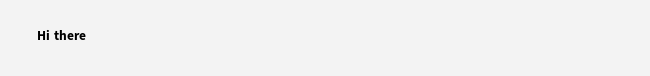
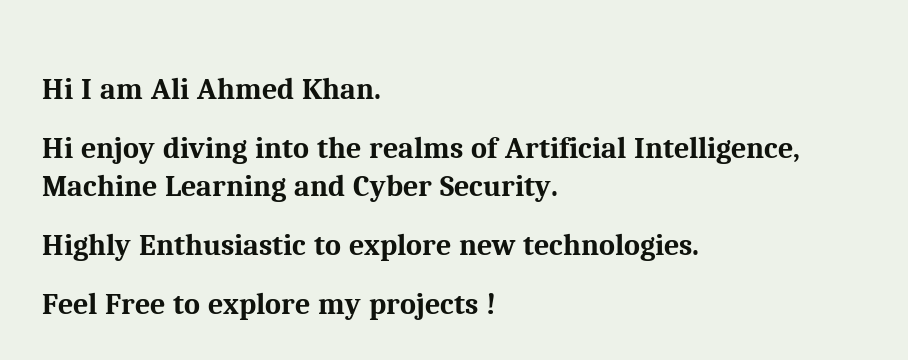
- Hi there
+ Hi I am Ali Ahmed Khan.
+ Hi enjoy diving into the realms of Artificial Intelligence, Machine Learning and Cyber Security.
+ Highly Enthusiastic to explore new technologies.
+ Feel Free to explore my projects !

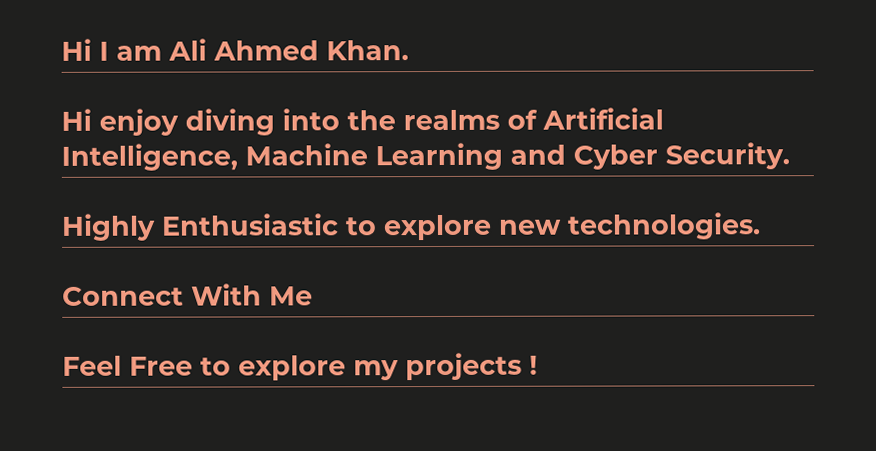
+ Connect With Me

